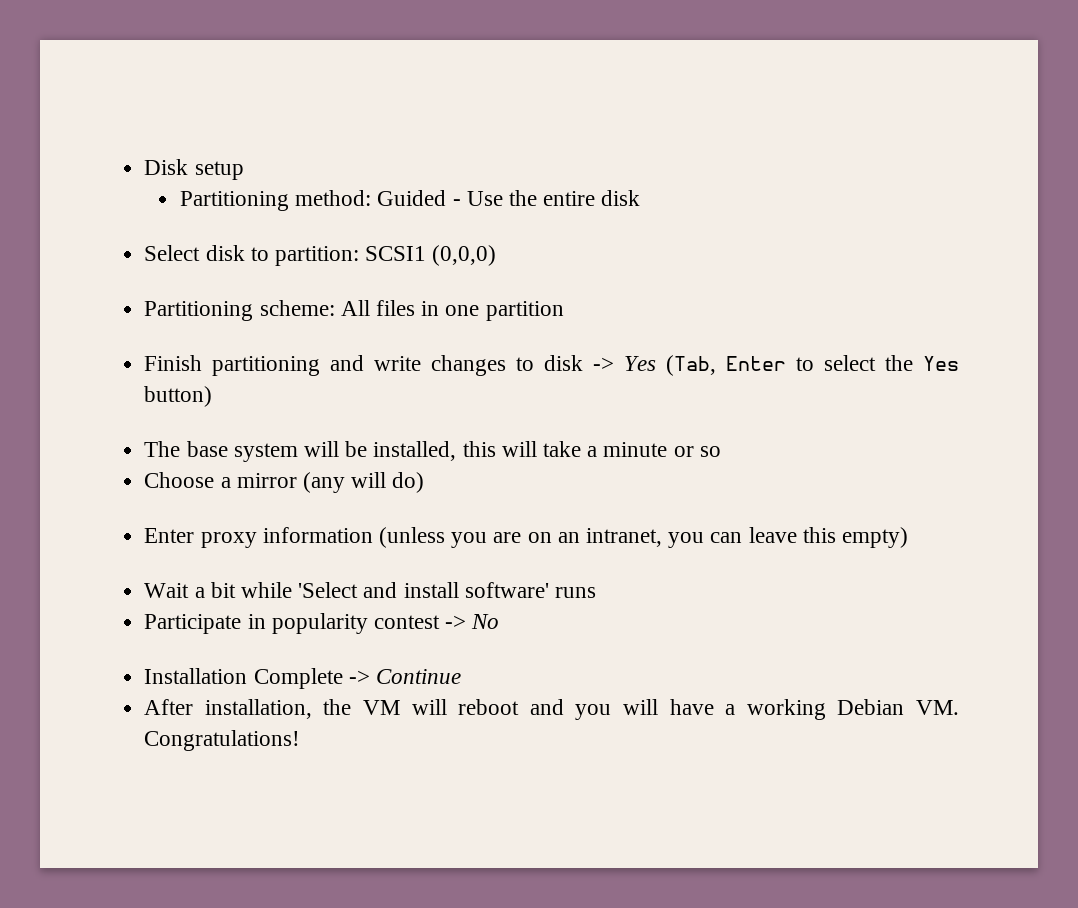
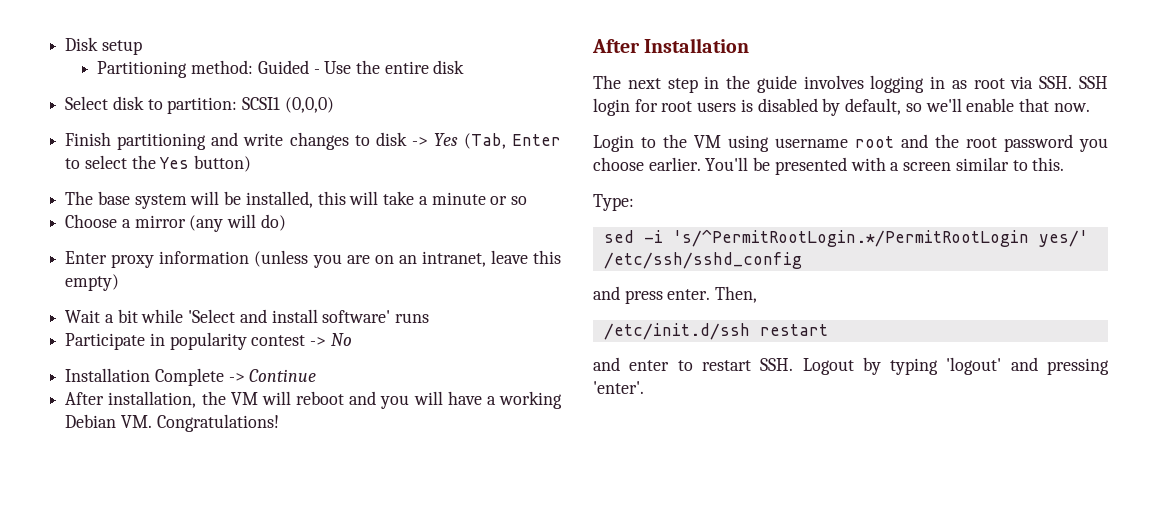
- Partitioning scheme: All files in one partition
- Enter proxy information (unless you are on an intranet, you can leave this empty)
+ Enter proxy information (unless you are on an intranet, leave this empty)
+ After Installation
+ The next step in the guide involves logging in as root via SSH. SSH login for root users is disabled by default, so we'll enable that now.
+ Login to the VM using username root and the root password you choose earlier. You'll be presented with a screen similar to this.
+ Type:
+ sed -i 's/^PermitRootLogin.*/PermitRootLogin yes/' /etc/ssh/sshd_config
+ and press enter. Then,
+ /etc/init.d/ssh restart
+ and enter to restart SSH. Logout by typing 'logout' and pressing 'enter'.

